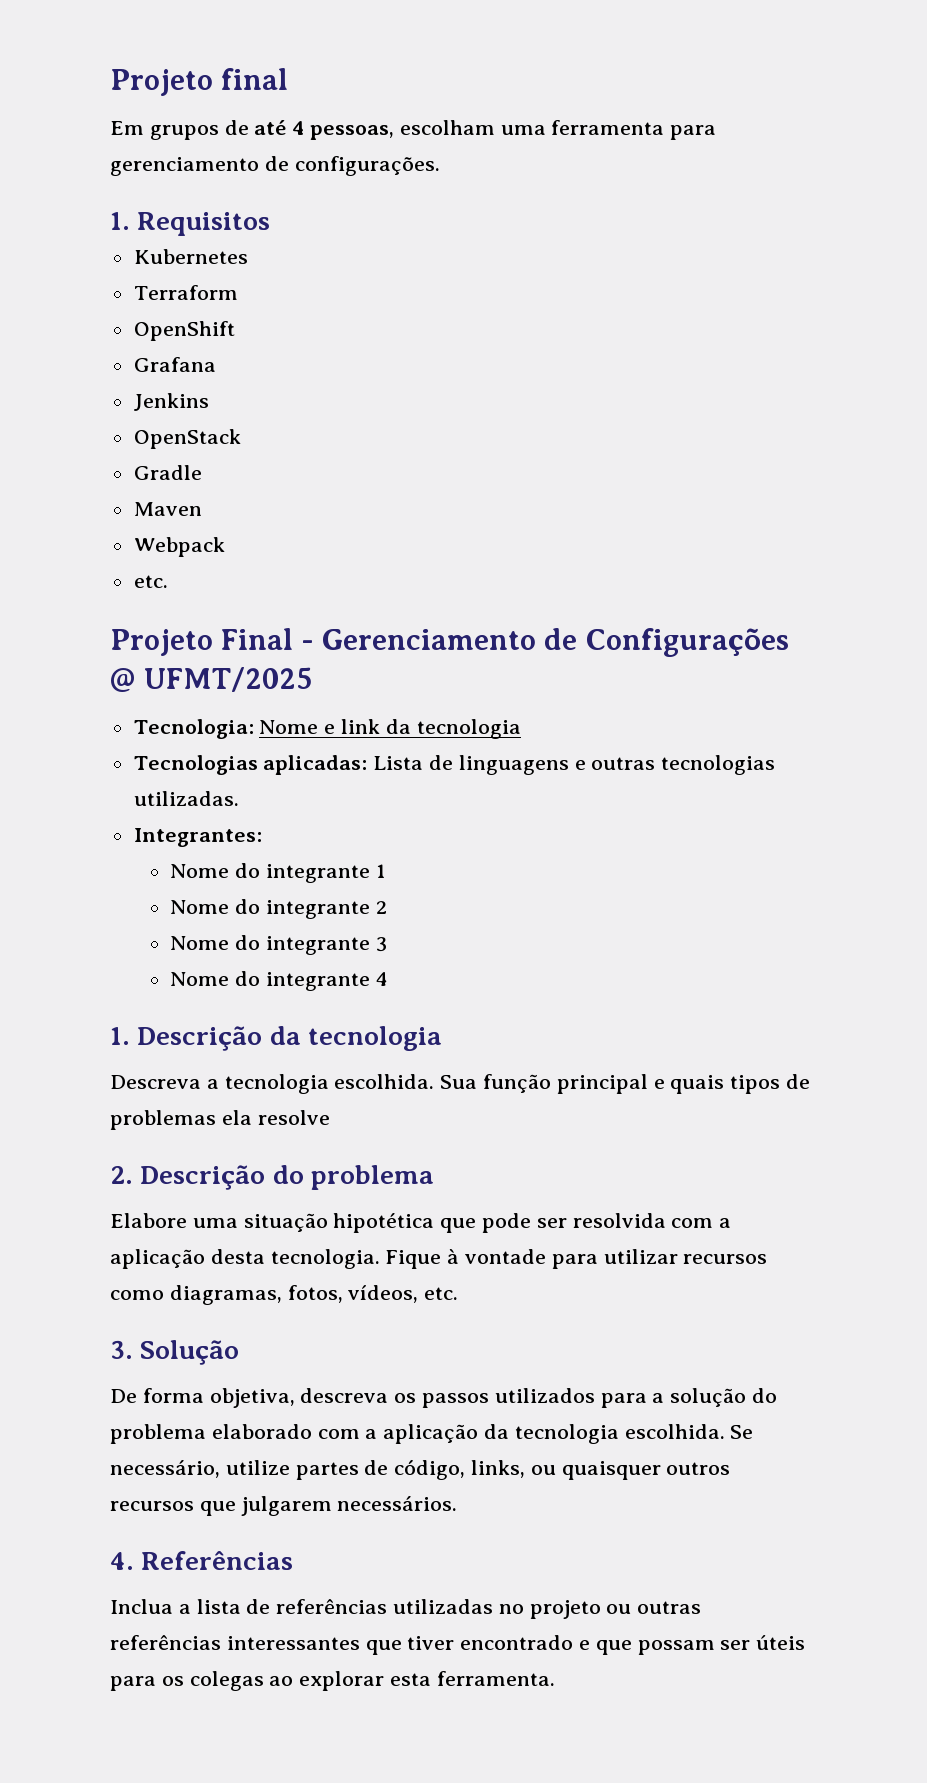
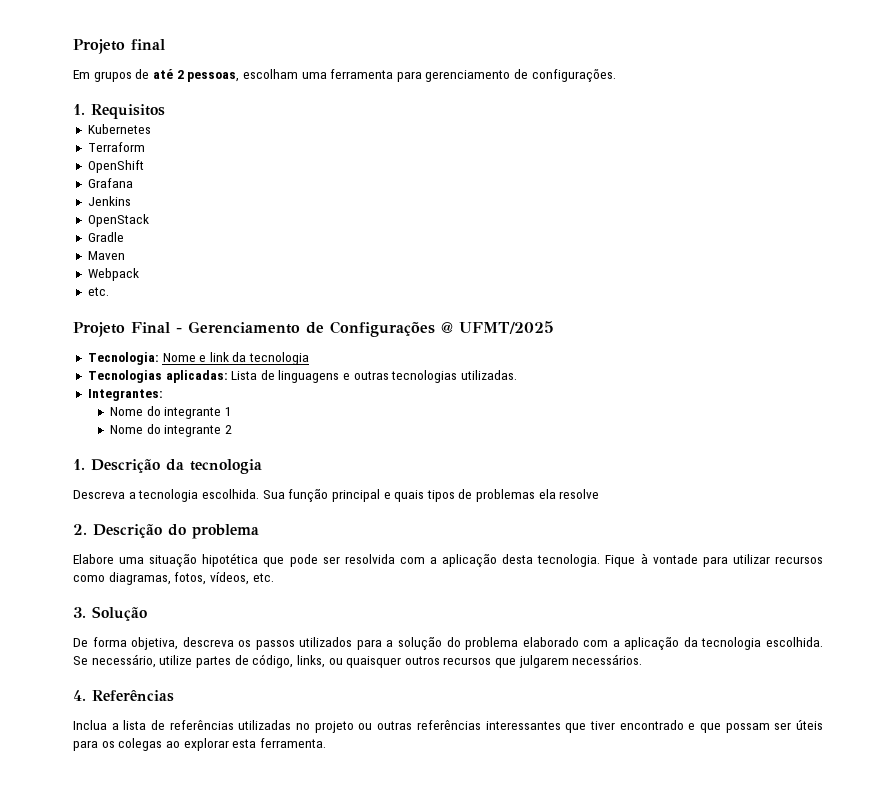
- Em grupos de até 4 pessoas, escolham uma ferramenta para gerenciamento de configurações.
+ Em grupos de até 2 pessoas, escolham uma ferramenta para gerenciamento de configurações.
- Nome do integrante 3
- Nome do integrante 4

